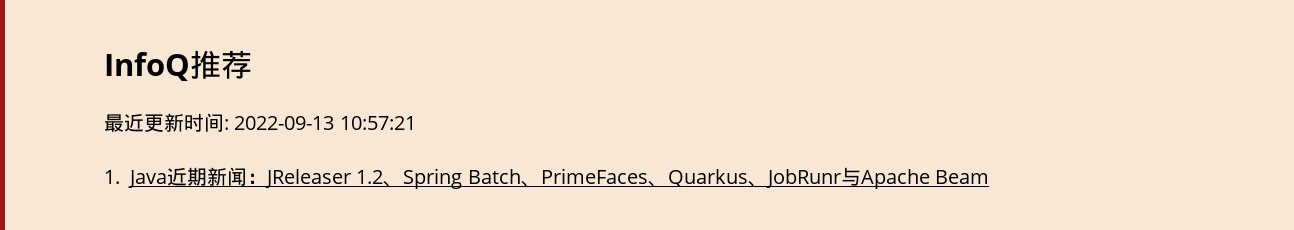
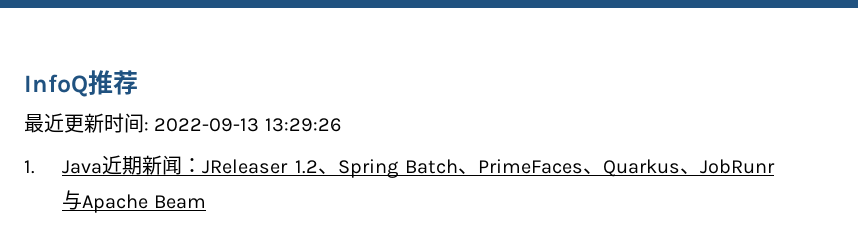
- 最近更新时间: 2022-09-13 10:57:21
+ 最近更新时间: 2022-09-13 13:29:26

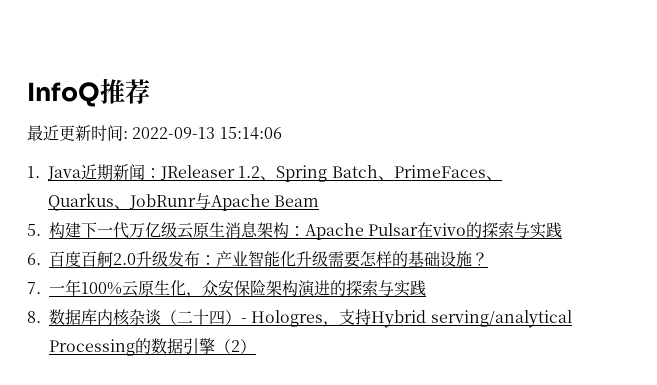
- 最近更新时间: 2022-09-13 13:29:26
+ 最近更新时间: 2022-09-13 15:14:06
+ 5.构建下一代万亿级云原生消息架构：Apache Pulsar在vivo的探索与实践
+ 6.百度百舸2.0升级发布：产业智能化升级需要怎样的基础设施？
+ 7.一年100%云原生化，众安保险架构演进的探索与实践
+ 8.数据库内核杂谈（二十四）- Hologres，支持Hybrid serving/analytical Processing的数据引擎（2）

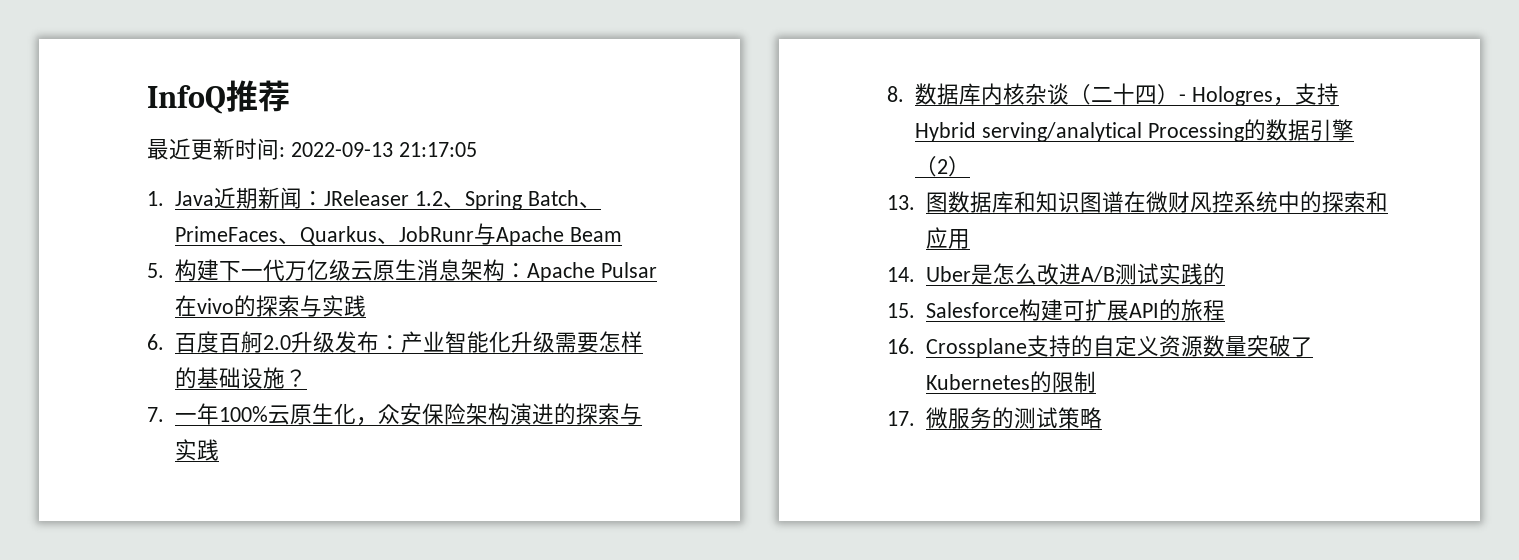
- 最近更新时间: 2022-09-13 15:14:06
+ 最近更新时间: 2022-09-13 21:17:05
+ 13.图数据库和知识图谱在微财风控系统中的探索和应用
+ 14. Uber是怎么改进A/B测试实践的
+ 15. Salesforce构建可扩展API的旅程
+ 16. Crossplane支持的自定义资源数量突破了Kubernetes的限制
+ 17.微服务的测试策略

